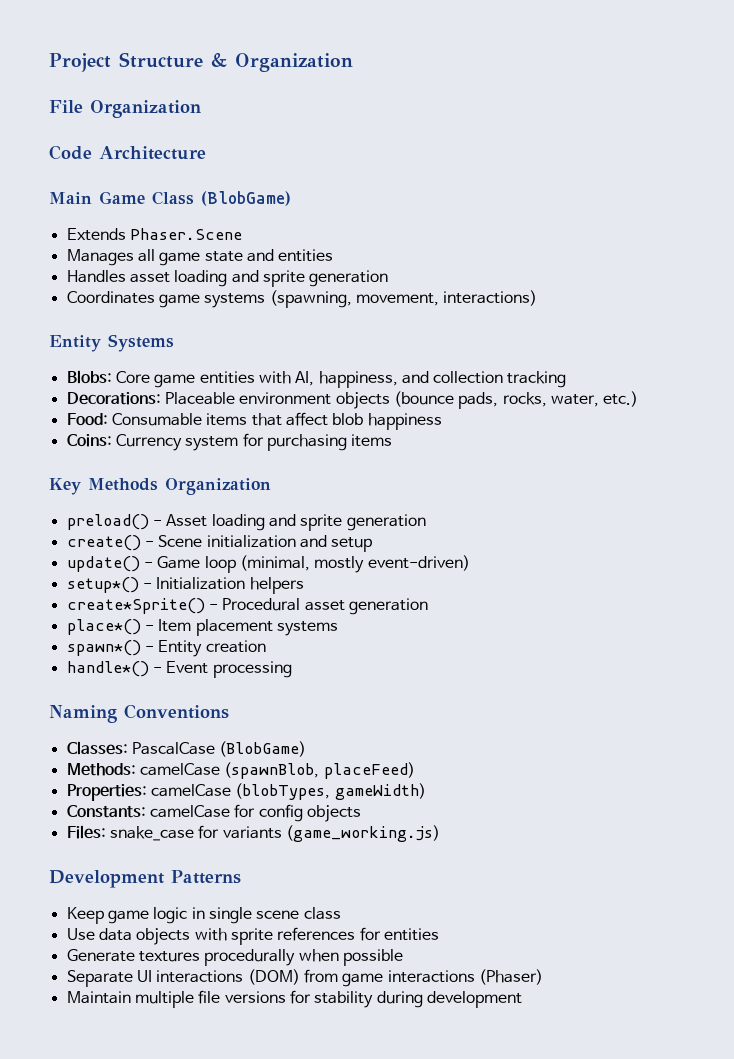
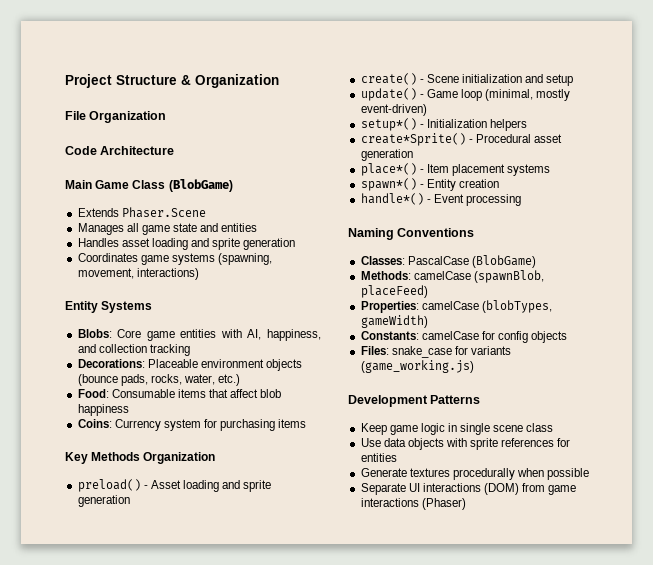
- Maintain multiple file versions for stability during development

